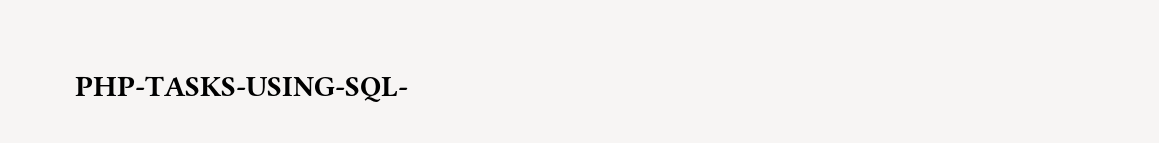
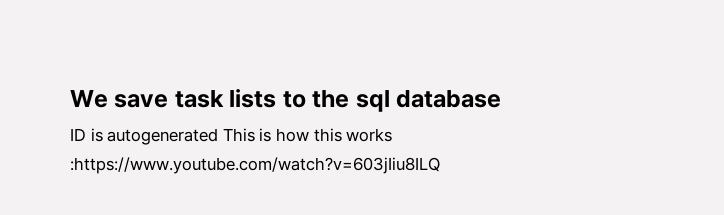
- PHP-TASKS-USING-SQL-
+ We save task lists to the sql database
+ ID is autogenerated This is how this works :https://www.youtube.com/watch?v=603jIiu8ILQ

